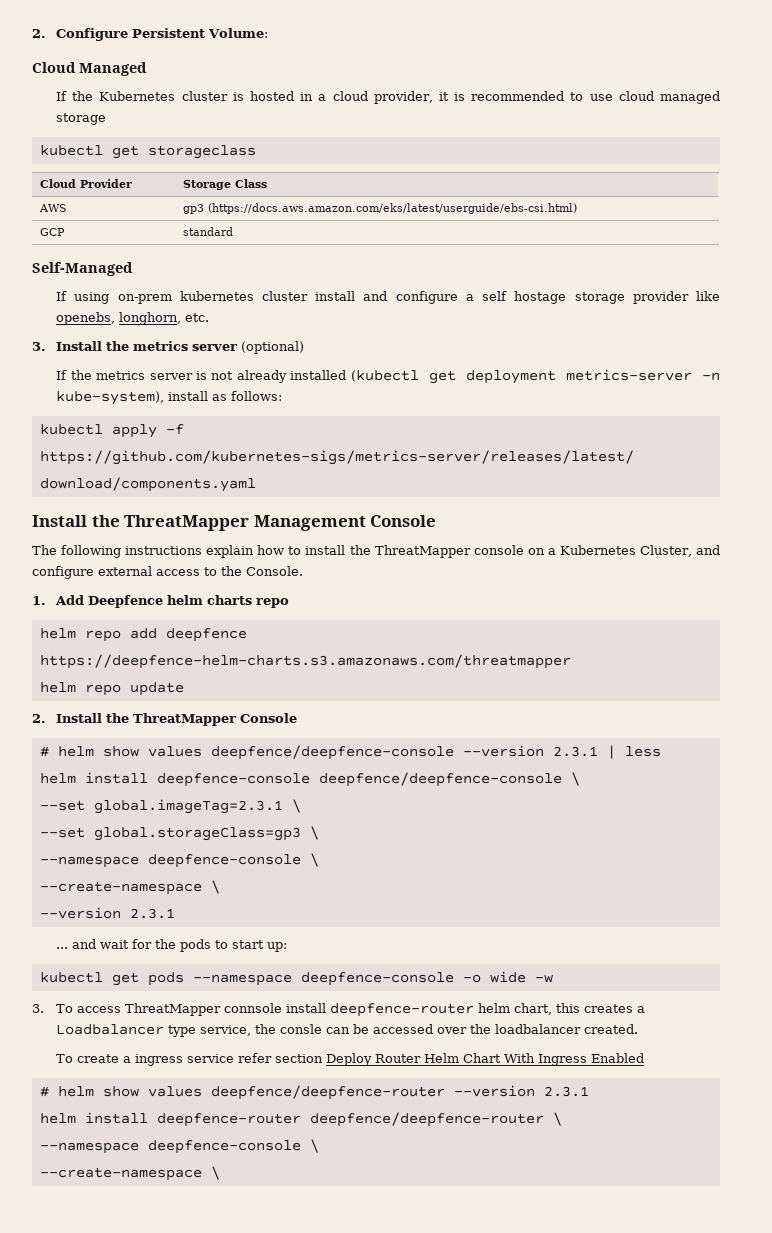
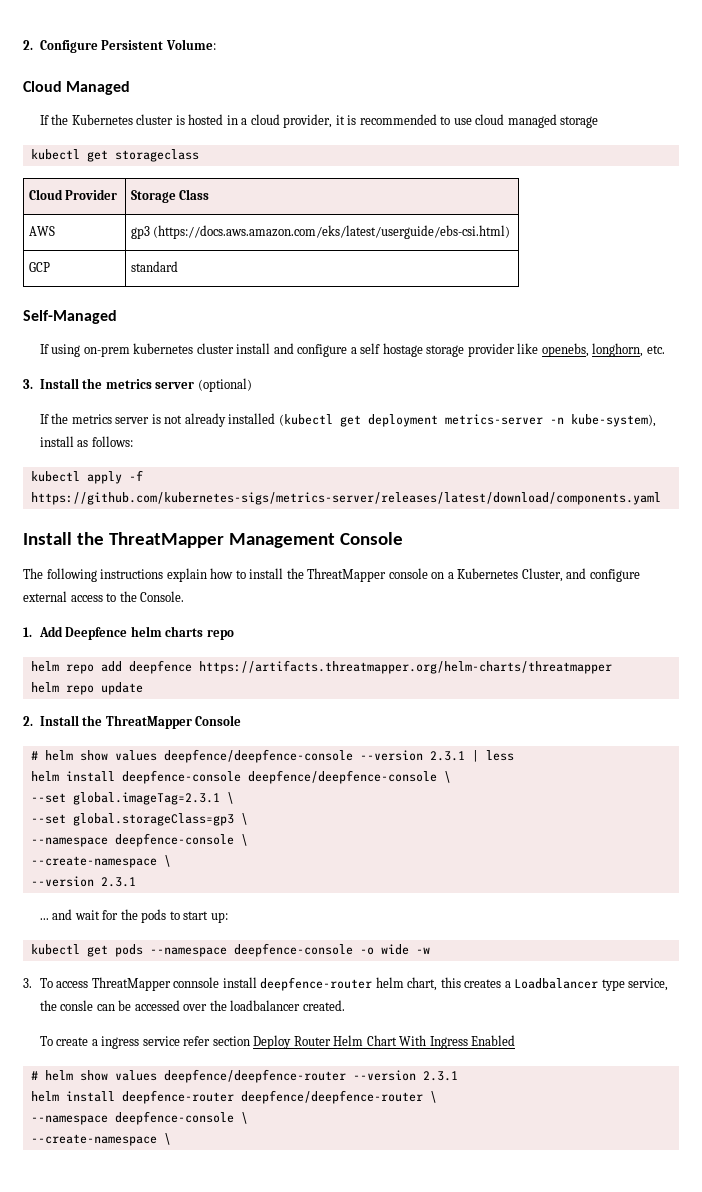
- helm repo add deepfence https://deepfence-helm-charts.s3.amazonaws.com/threatmapper
+ helm repo add deepfence https://artifacts.threatmapper.org/helm-charts/threatmapper

